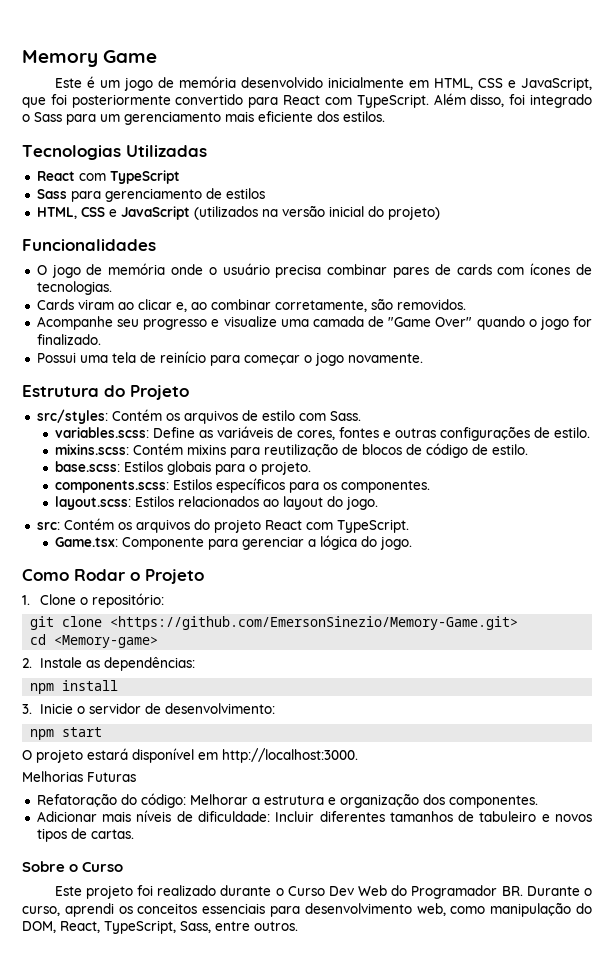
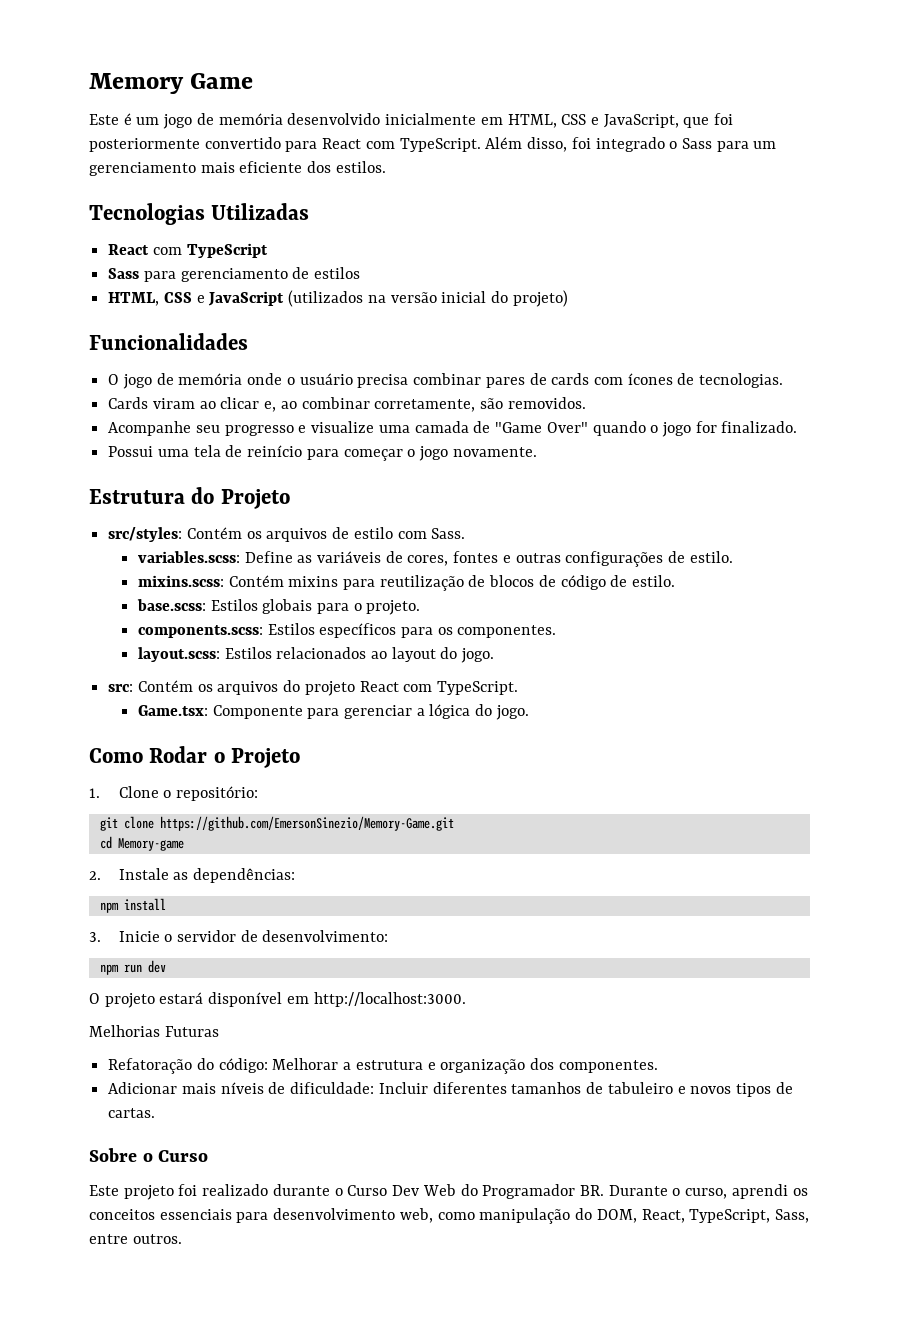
- git clone <https://github.com/EmersonSinezio/Memory-Game.git>
+ git clone https://github.com/EmersonSinezio/Memory-Game.git
- cd <Memory-game>
+ cd Memory-game
- npm start
+ npm run dev

